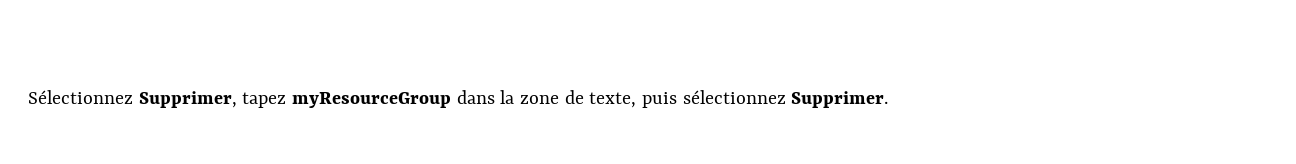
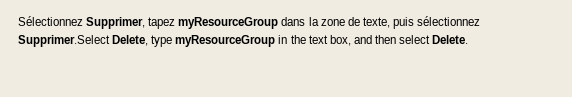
- Sélectionnez Supprimer, tapez myResourceGroup dans la zone de texte, puis sélectionnez Supprimer.
+ Sélectionnez Supprimer, tapez myResourceGroup dans la zone de texte, puis sélectionnez Supprimer.Select Delete, type myResourceGroup in the text box, and then select Delete.

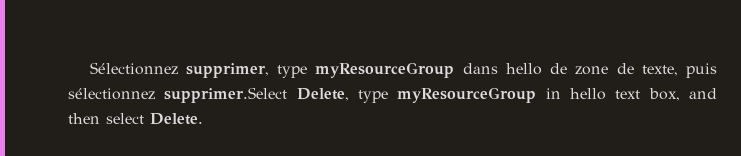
- Sélectionnez Supprimer, tapez myResourceGroup dans la zone de texte, puis sélectionnez Supprimer.Select Delete, type myResourceGroup in the text box, and then select Delete.
+ Sélectionnez supprimer, type myResourceGroup dans hello de zone de texte, puis sélectionnez supprimer.Select Delete, type myResourceGroup in hello text box, and then select Delete.

